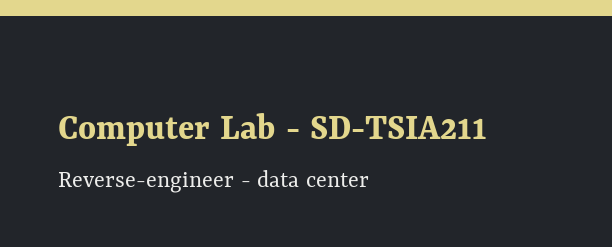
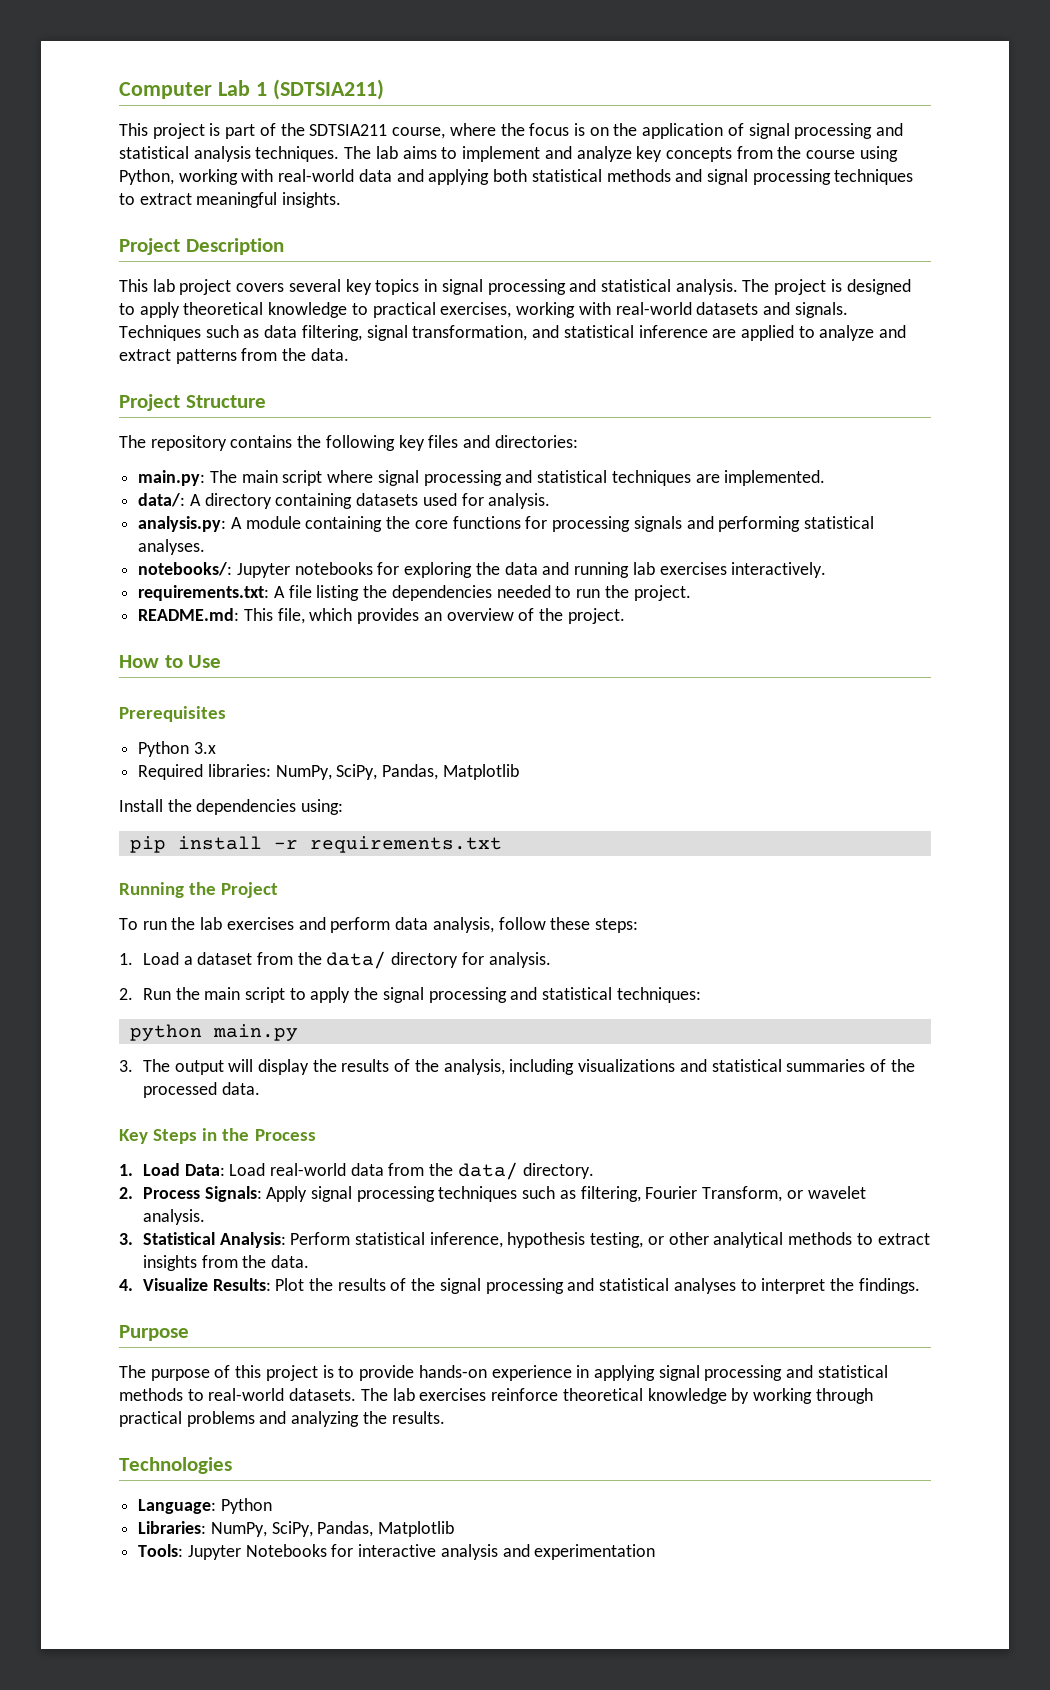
- Computer Lab - SD-TSIA211
- Reverse-engineer - data center
+ Computer Lab 1 (SDTSIA211)
+ This project is part of the SDTSIA211 course, where the focus is on the application of signal processing and statistical analysis techniques. The lab aims to implement and analyze key concepts from the course using Python, working with real-world data and applying both statistical methods and signal processing techniques to extract meaningful insights.
+ Project Description
+ This lab project covers several key topics in signal processing and statistical analysis. The project is designed to apply theoretical knowledge to practical exercises, working with real-world datasets and signals. Techniques such as data filtering, signal transformation, and statistical inference are applied to analyze and extract patterns from the data.
+ Project Structure
+ The repository contains the following key files and directories:
+ main.py: The main script where signal processing and statistical techniques are implemented.
+ data/: A directory containing datasets used for analysis.
+ analysis.py: A module containing the core functions for processing signals and performing statistical analyses.
+ notebooks/: Jupyter notebooks for exploring the data and running lab exercises interactively.
+ requirements.txt: A file listing the dependencies needed to run the project.
+ README.md: This file, which provides an overview of the project.
+ How to Use
+ Prerequisites
+ Python 3.x
+ Required libraries: NumPy, SciPy, Pandas, Matplotlib
+ Install the dependencies using:
+ pip install -r requirements.txt
+ Running the Project
+ To run the lab exercises and perform data analysis, follow these steps:
+ 1. Load a dataset from the data/ directory for analysis.
+ 2. Run the main script to apply the signal processing and statistical techniques:
+ python main.py
+ 3. The output will display the results of the analysis, including visualizations and statistical summaries of the processed data.
+ Key Steps in the Process
+ 1. Load Data: Load real-world data from the data/ directory.
+ 2. Process Signals: Apply signal processing techniques such as filtering, Fourier Transform, or wavelet analysis.
+ 3. Statistical Analysis: Perform statistical inference, hypothesis testing, or other analytical methods to extract insights from the data.
+ 4. Visualize Results: Plot the results of the signal processing and statistical analyses to interpret the findings.
+ Purpose
+ The purpose of this project is to provide hands-on experience in applying signal processing and statistical methods to real-world datasets. The lab exercises reinforce theoretical knowledge by working through practical problems and analyzing the results.
+ Technologies
+ Language: Python
+ Libraries: NumPy, SciPy, Pandas, Matplotlib
+ Tools: Jupyter Notebooks for interactive analysis and experimentation

